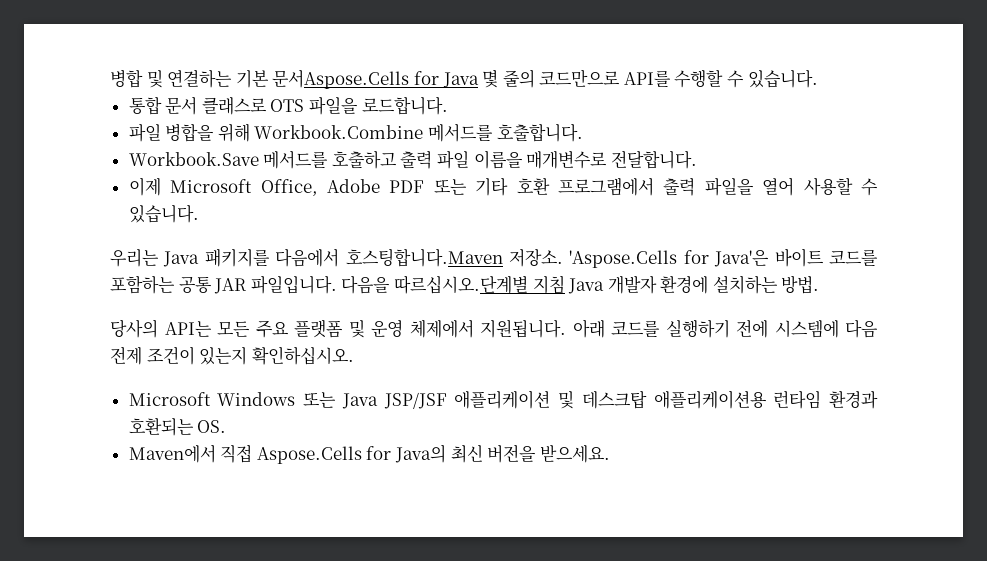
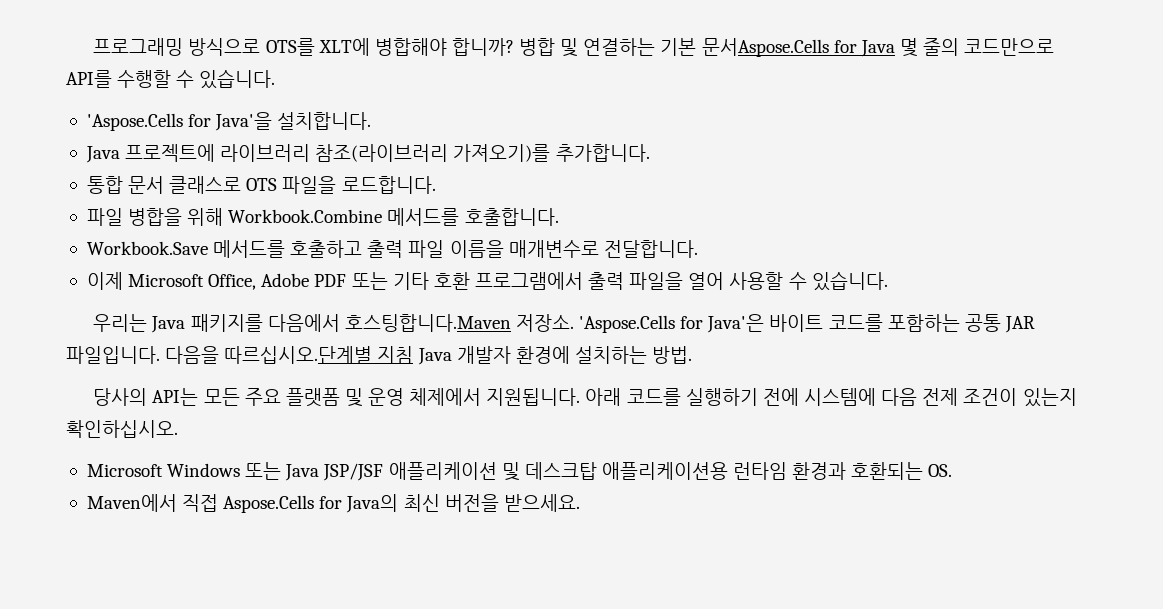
+ 프로그래밍 방식으로 OTS를 XLT에 병합해야 합니까?
+ 'Aspose.Cells for Java'을 설치합니다.
+ Java 프로젝트에 라이브러리 참조(라이브러리 가져오기)를 추가합니다.

